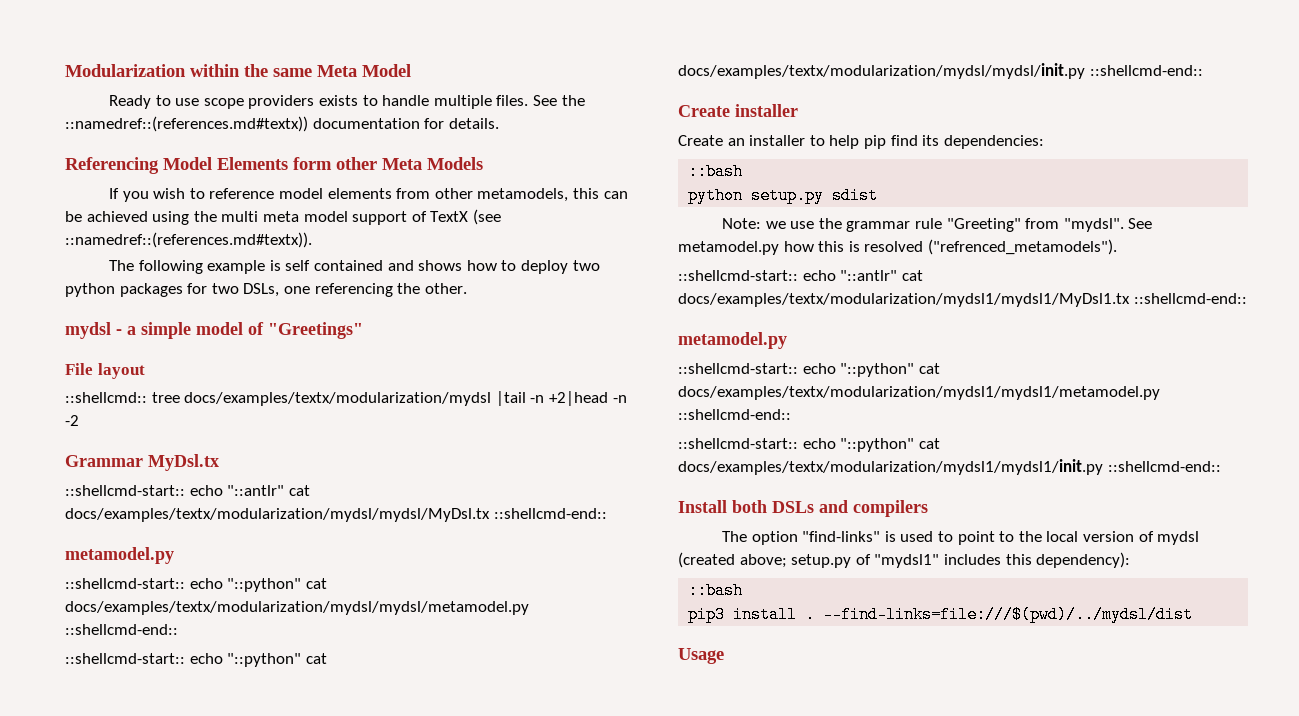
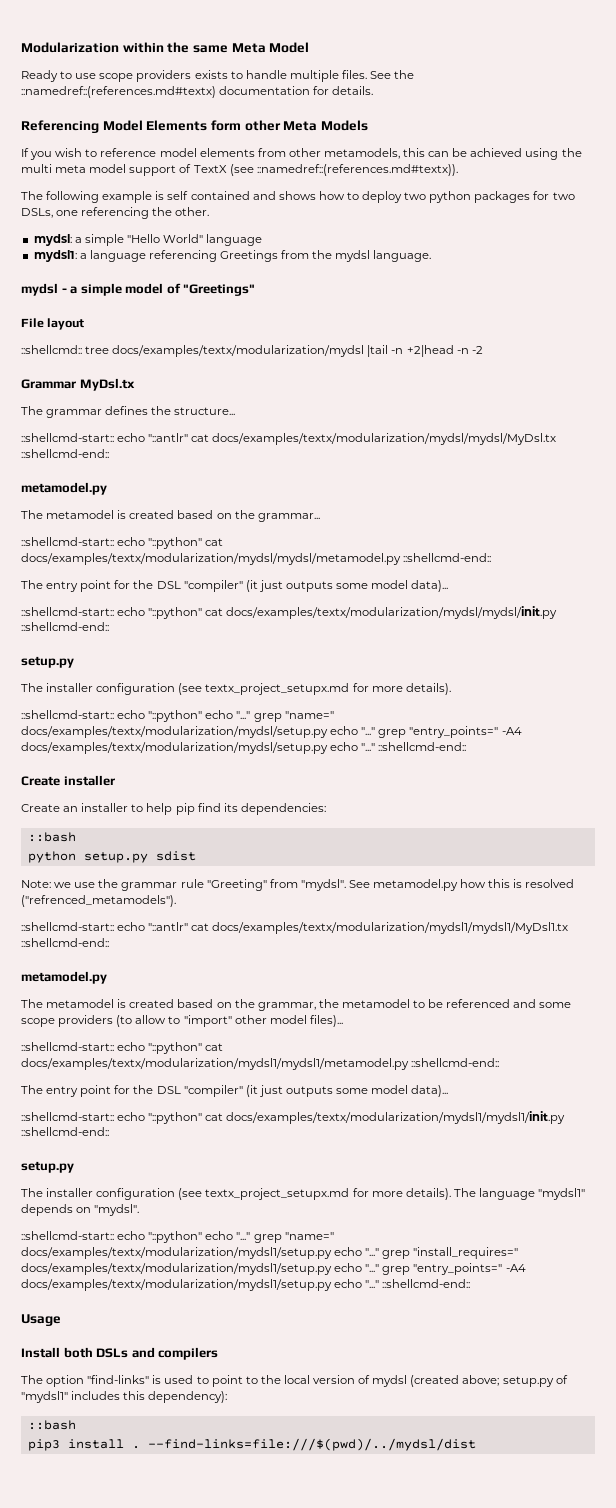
- See the ::namedref::(references.md#textx)) documentation for details.
+ See the ::namedref::(references.md#textx) documentation for details.
+ mydsl: a simple "Hello World" language
+ mydsl1: a language referencing Greetings from the mydsl language.
+ The grammar defines the structure...
+ The metamodel is created based on the grammar...
  ::shellcmd-start:: echo "::python" cat docs/examples/textx/modularization/mydsl/mydsl/metamodel.py ::shellcmd-end::
+ The entry point for the DSL "compiler" (it just outputs some model data)...
  ::shellcmd-start:: echo "::python" cat docs/examples/textx/modularization/mydsl/mydsl/init.py ::shellcmd-end::
+ setup.py
+ The installer configuration (see textx_project_setupx.md for more details).
+ ::shellcmd-start:: echo "::python" echo "..." grep "name=" docs/examples/textx/modularization/mydsl/setup.py echo "..." grep "entry_points=" -A4 docs/examples/textx/modularization/mydsl/setup.py echo "..." ::shellcmd-end::
+ The metamodel is created based on the grammar, the metamodel to be referenced and some scope providers (to allow to "import" other model files)...
  ::shellcmd-start:: echo "::python" cat docs/examples/textx/modularization/mydsl1/mydsl1/metamodel.py ::shellcmd-end::
+ The entry point for the DSL "compiler" (it just outputs some model data)...
  ::shellcmd-start:: echo "::python" cat docs/examples/textx/modularization/mydsl1/mydsl1/init.py ::shellcmd-end::
+ setup.py
+ The installer configuration (see textx_project_setupx.md for more details). The language "mydsl1" depends on "mydsl".
+ ::shellcmd-start:: echo "::python" echo "..." grep "name=" docs/examples/textx/modularization/mydsl1/setup.py echo "..." grep "install_requires=" docs/examples/textx/modularization/mydsl1/setup.py echo "..." grep "entry_points=" -A4 docs/examples/textx/modularization/mydsl1/setup.py echo "..." ::shellcmd-end::
+ Usage
- Usage

